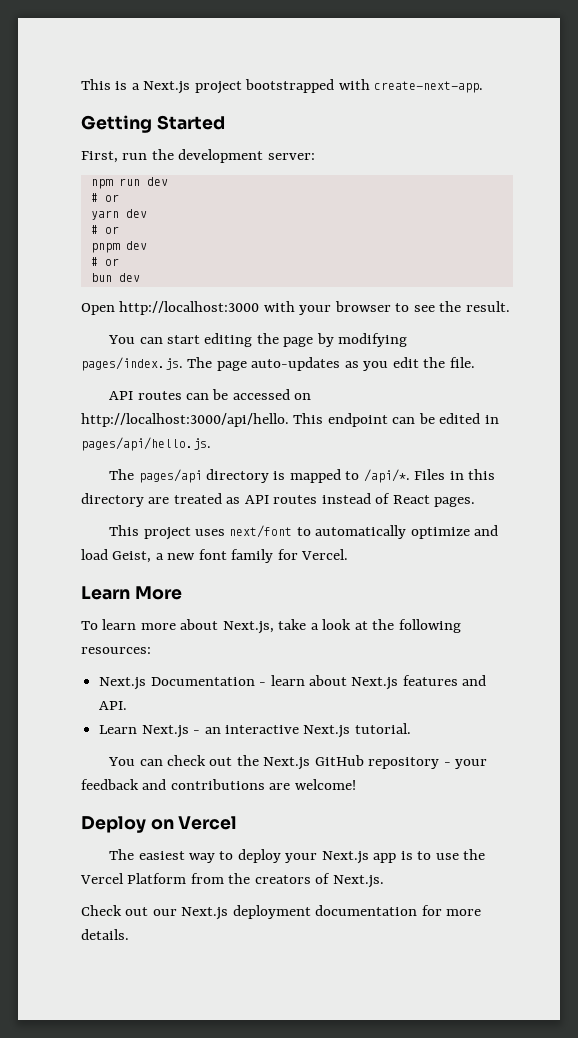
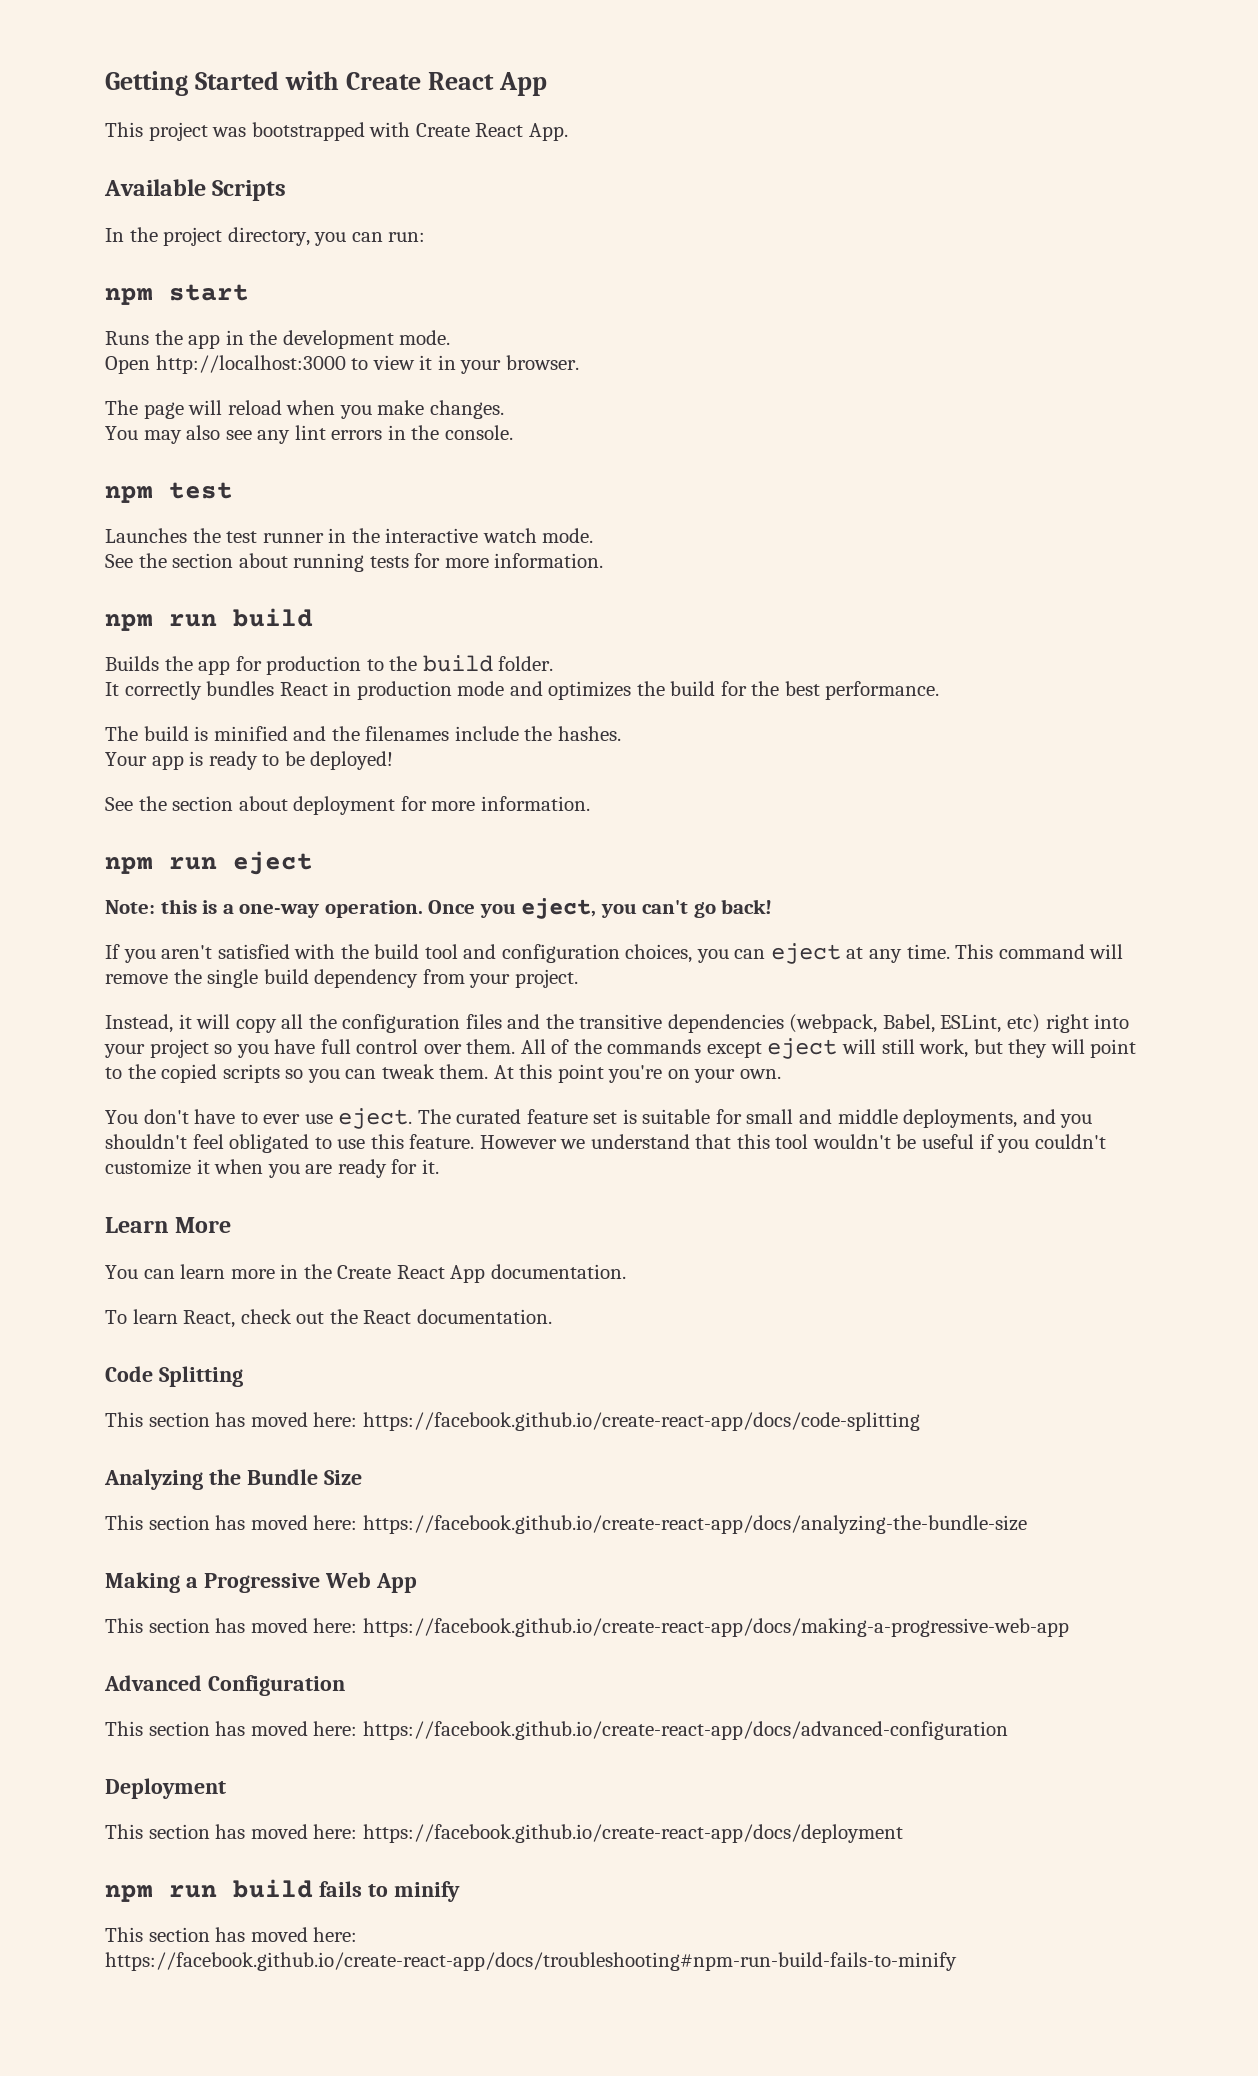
- This is a Next.js project bootstrapped with create-next-app.
- Getting Started
- First, run the development server:
- npm run dev
- # or
- yarn dev
- # or
- pnpm dev
- # or
- bun dev
- Open http://localhost:3000 with your browser to see the result.
- You can start editing the page by modifying pages/index.js. The page auto-updates as you edit the file.
- API routes can be accessed on http://localhost:3000/api/hello. This endpoint can be edited in pages/api/hello.js.
- The pages/api directory is mapped to /api/*. Files in this directory are treated as API routes instead of React pages.
- This project uses next/font to automatically optimize and load Geist, a new font family for Vercel.
+ Getting Started with Create React App
+ This project was bootstrapped with Create React App.
+ Available Scripts
+ In the project directory, you can run:
+ npm start
+ Runs the app in the development mode.
+ Open http://localhost:3000 to view it in your browser.
+ The page will reload when you make changes.
+ You may also see any lint errors in the console.
+ npm test
+ Launches the test runner in the interactive watch mode.
+ See the section about running tests for more information.
+ npm run build
+ Builds the app for production to the build folder.
+ It correctly bundles React in production mode and optimizes the build for the best performance.
+ The build is minified and the filenames include the hashes.
+ Your app is ready to be deployed!
+ See the section about deployment for more information.
+ npm run eject
+ Note: this is a one-way operation. Once you eject, you can't go back!
+ If you aren't satisfied with the build tool and configuration choices, you can eject at any time. This command will remove the single build dependency from your project.
+ Instead, it will copy all the configuration files and the transitive dependencies (webpack, Babel, ESLint, etc) right into your project so you have full control over them. All of the commands except eject will still work, but they will point to the copied scripts so you can tweak them. At this point you're on your own.
+ You don't have to ever use eject. The curated feature set is suitable for small and middle deployments, and you shouldn't feel obligated to use this feature. However we understand that this tool wouldn't be useful if you couldn't customize it when you are ready for it.
  Learn More
- To learn more about Next.js, take a look at the following resources:
- Next.js Documentation - learn about Next.js features and API.
- Learn Next.js - an interactive Next.js tutorial.
- You can check out the Next.js GitHub repository - your feedback and contributions are welcome!
- Deploy on Vercel
- The easiest way to deploy your Next.js app is to use the Vercel Platform from the creators of Next.js.
- Check out our Next.js deployment documentation for more details.
+ You can learn more in the Create React App documentation.
+ To learn React, check out the React documentation.
+ Code Splitting
+ This section has moved here: https://facebook.github.io/create-react-app/docs/code-splitting
+ Analyzing the Bundle Size
+ This section has moved here: https://facebook.github.io/create-react-app/docs/analyzing-the-bundle-size
+ Making a Progressive Web App
+ This section has moved here: https://facebook.github.io/create-react-app/docs/making-a-progressive-web-app
+ Advanced Configuration
+ This section has moved here: https://facebook.github.io/create-react-app/docs/advanced-configuration
+ Deployment
+ This section has moved here: https://facebook.github.io/create-react-app/docs/deployment
+ npm run build fails to minify
+ This section has moved here: https://facebook.github.io/create-react-app/docs/troubleshooting#npm-run-build-fails-to-minify

